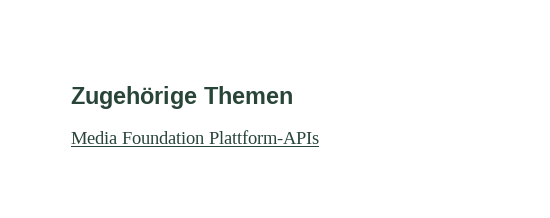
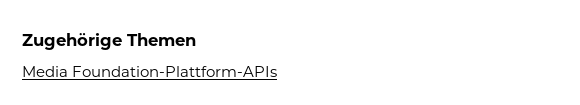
- Media Foundation Plattform-APIs
+ Media Foundation-Plattform-APIs

